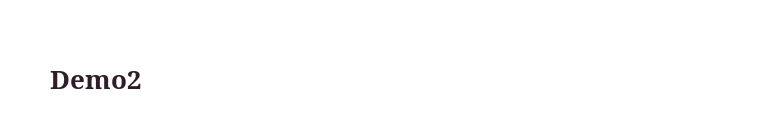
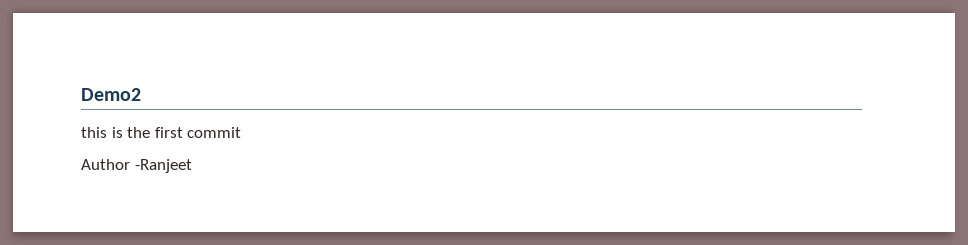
+ this is the first commit
+ Author -Ranjeet

